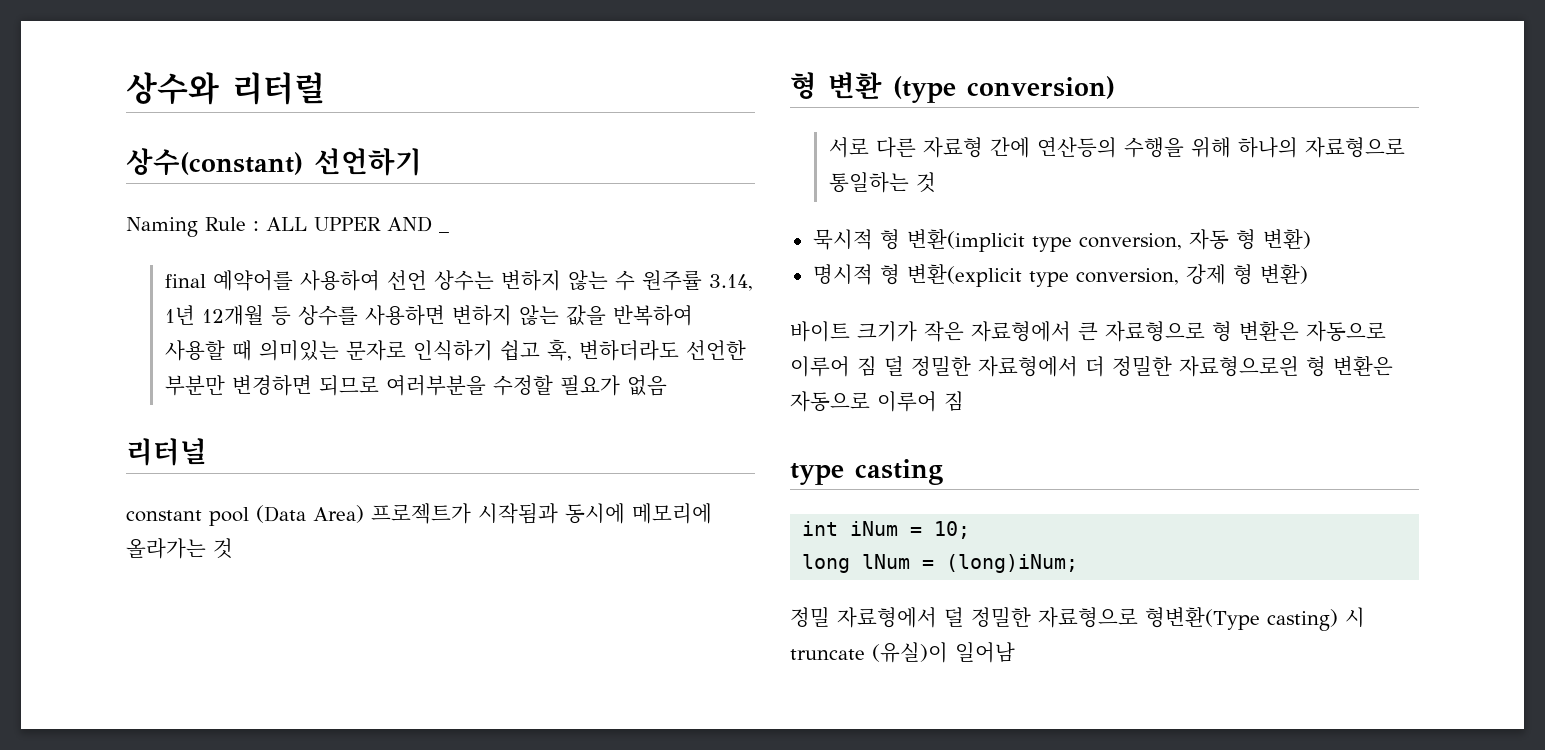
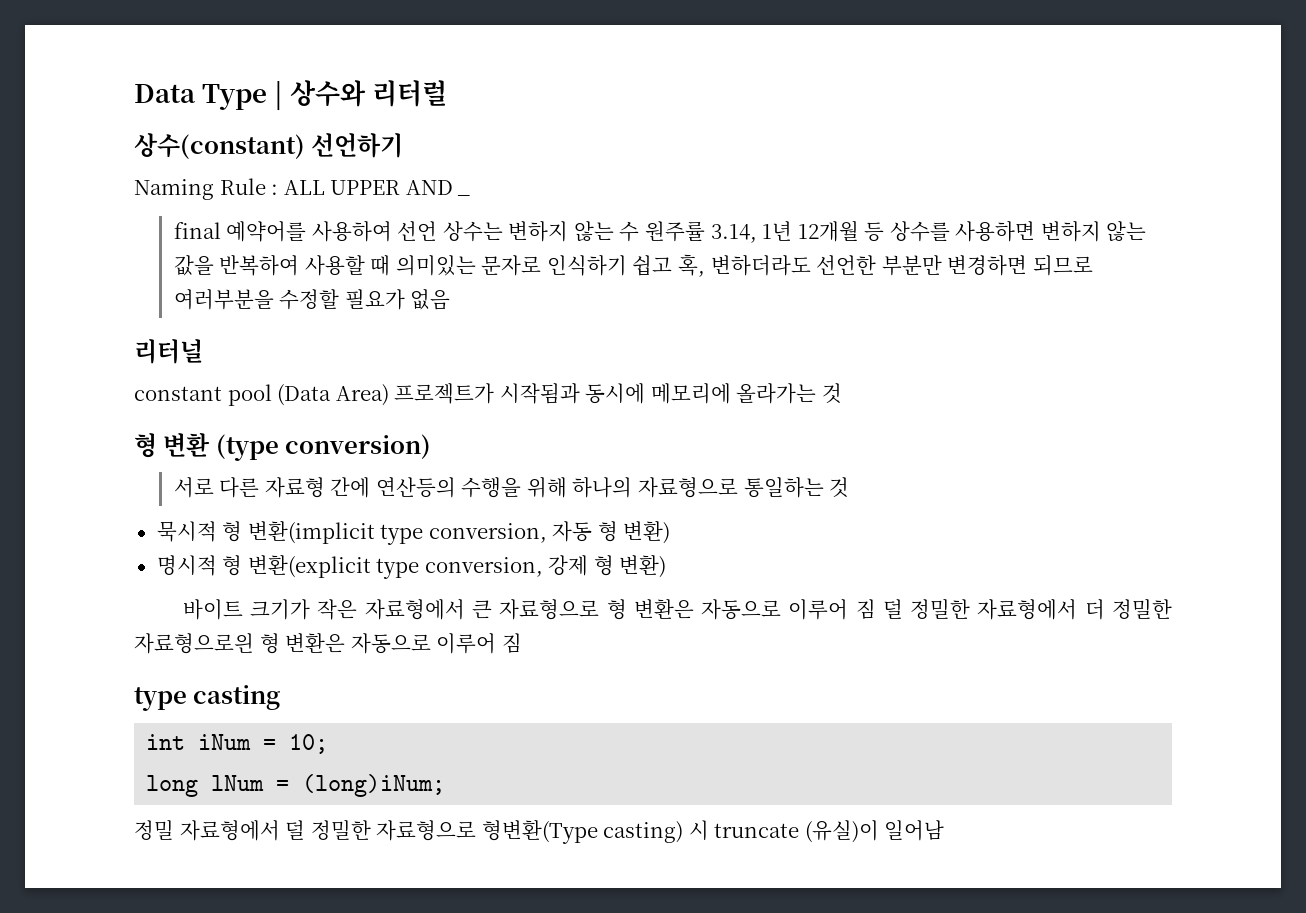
- 상수와 리터럴
+ Data Type | 상수와 리터럴

